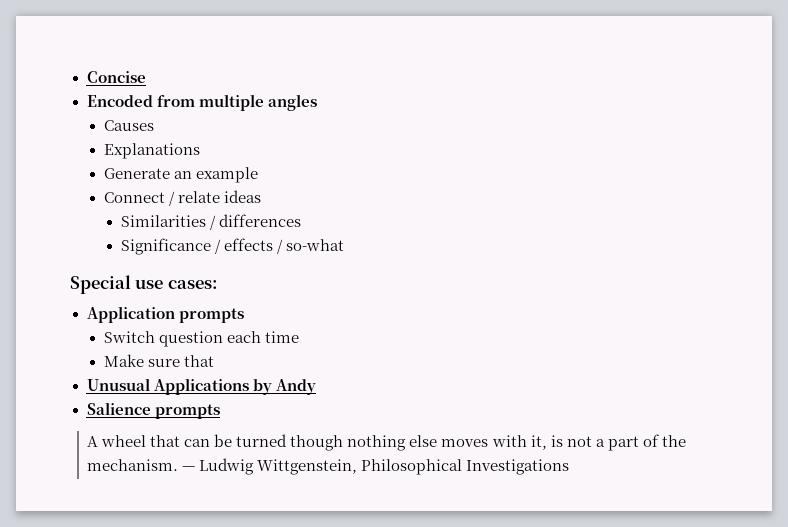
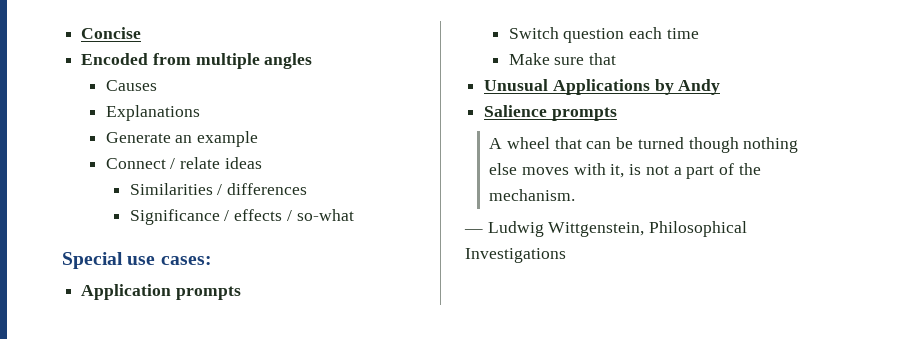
- A wheel that can be turned though nothing else moves with it, is not a part of the mechanism. — Ludwig Wittgenstein, Philosophical Investigations
+ A wheel that can be turned though nothing else moves with it, is not a part of the mechanism.
+ — Ludwig Wittgenstein, Philosophical Investigations

